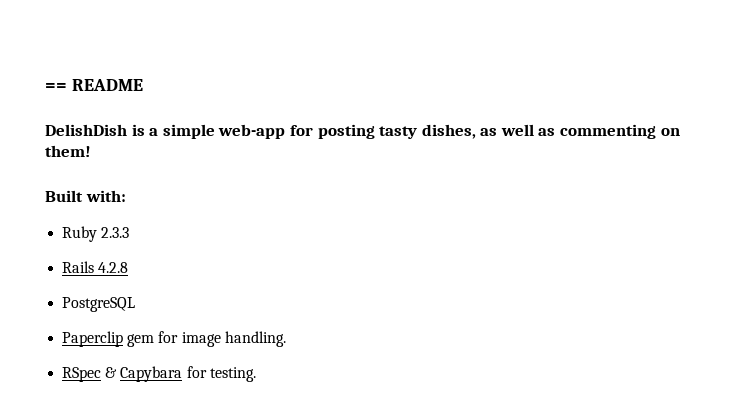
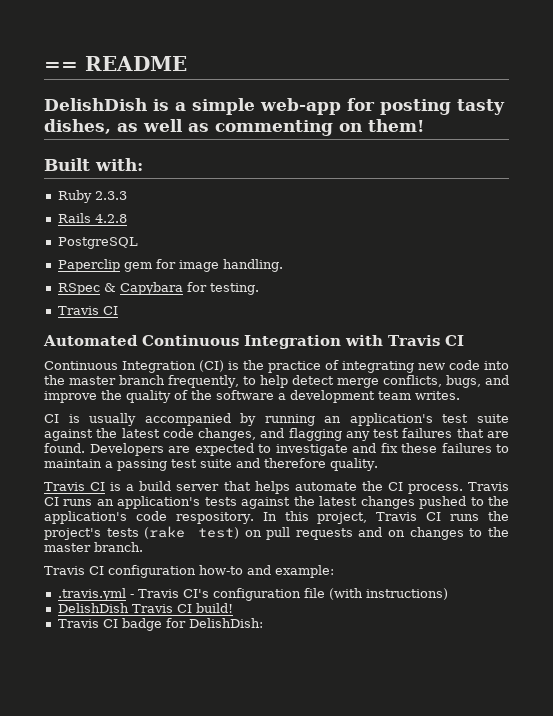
  RSpec & Capybara for testing.
+ Travis CI
+ Automated Continuous Integration with Travis CI
+ Continuous Integration (CI) is the practice of integrating new code into the master branch frequently, to help detect merge conflicts, bugs, and improve the quality of the software a development team writes.
+ CI is usually accompanied by running an application's test suite against the latest code changes, and flagging any test failures that are found. Developers are expected to investigate and fix these failures to maintain a passing test suite and therefore quality.
+ Travis CI is a build server that helps automate the CI process. Travis CI runs an application's tests against the latest changes pushed to the application's code respository. In this project, Travis CI runs the project's tests (rake test) on pull requests and on changes to the master branch.
+ Travis CI configuration how-to and example:
+ .travis.yml - Travis CI's configuration file (with instructions)
+ DelishDish Travis CI build!
+ Travis CI badge for DelishDish:

